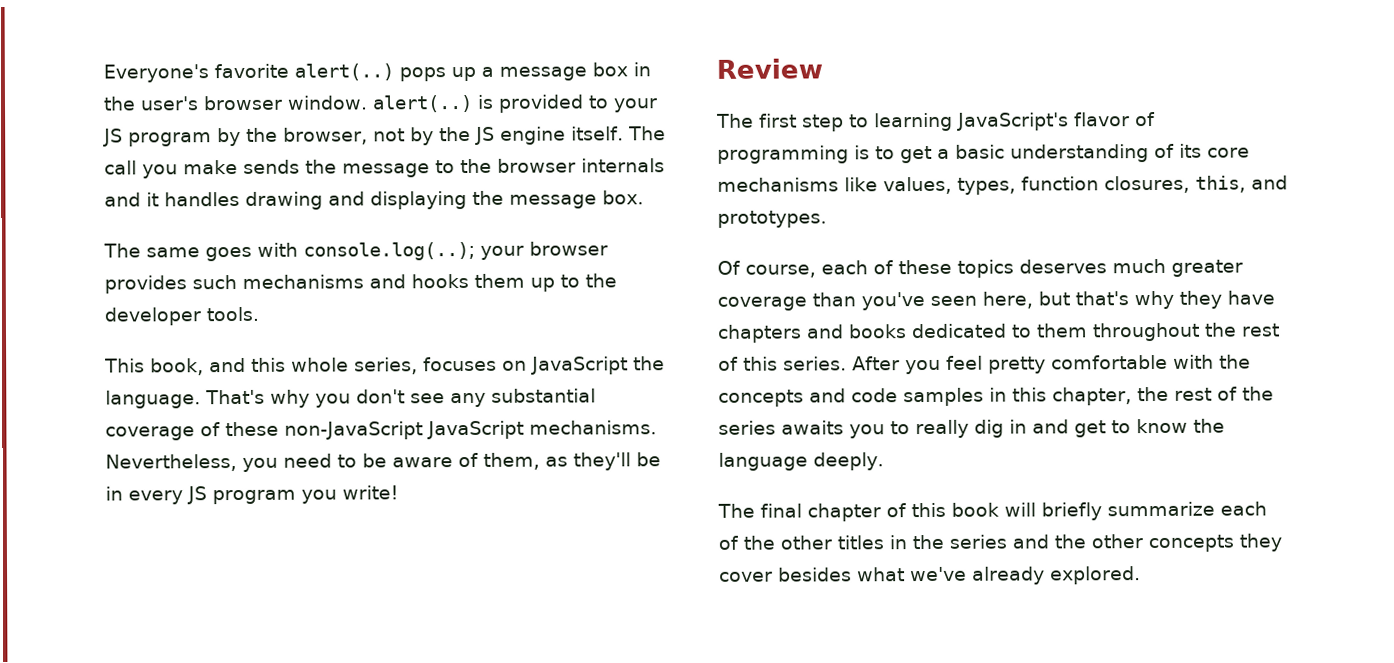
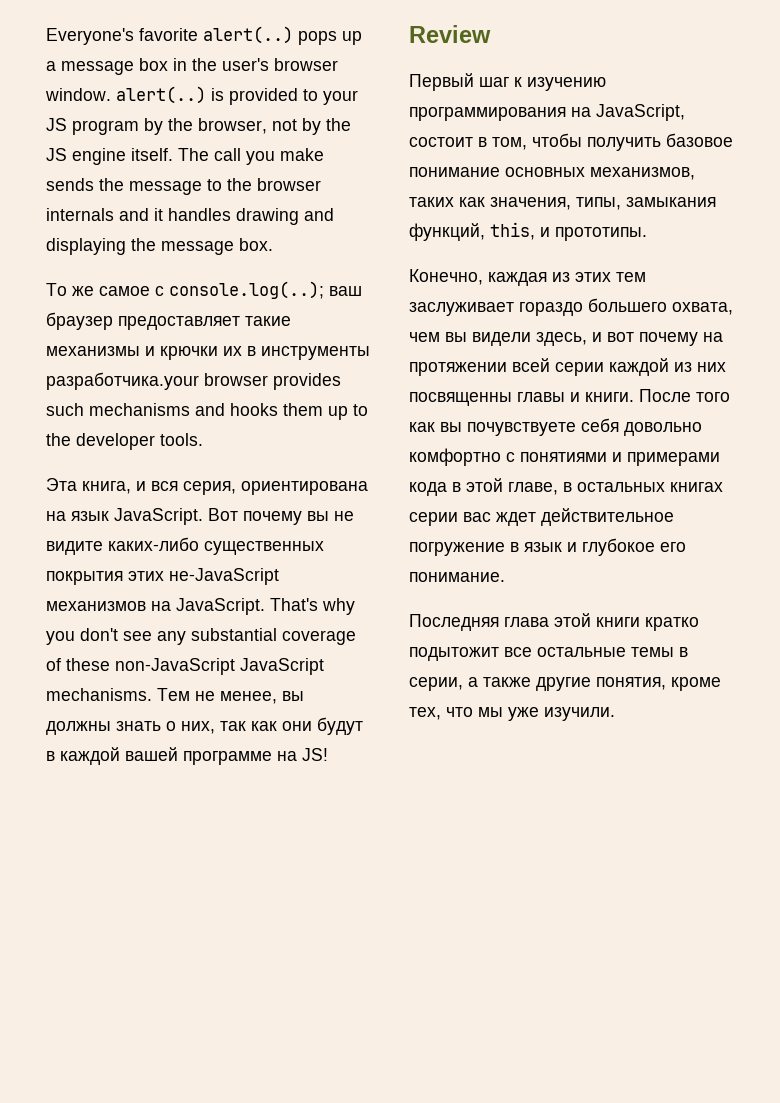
- The same goes with console.log(..); your browser provides such mechanisms and hooks them up to the developer tools.
+ То же самое с console.log(..); ваш браузер предоставляет такие механизмы и крючки их в инструменты разработчика.your browser provides such mechanisms and hooks them up to the developer tools.
- This book, and this whole series, focuses on JavaScript the language.
+ Эта книга, и вся серия, ориентирована на язык JavaScript. Вот почему вы не видите каких-либо существенных покрытия этих не-JavaScript механизмов на JavaScript.
- Nevertheless, you need to be aware of them, as they'll be in every JS program you write!
+ Тем не менее, вы должны знать о них, так как они будут в каждой вашей программе на JS!
  Review
- The first step to learning JavaScript's flavor of programming is to get a basic understanding of its core mechanisms like values, types, function closures, this, and prototypes.
- Of course, each of these topics deserves much greater coverage than you've seen here, but that's why they have chapters and books dedicated to them throughout the rest of this series. After you feel pretty comfortable with the concepts and code samples in this chapter, the rest of the series awaits you to really dig in and get to know the language deeply.
- The final chapter of this book will briefly summarize each of the other titles in the series and the other concepts they cover besides what we've already explored.
+ Первый шаг к изучению программирования на JavaScript, состоит в том, чтобы получить базовое понимание основных механизмов, таких как значения, типы, замыкания функций, this, и прототипы.
+ Конечно, каждая из этих тем заслуживает гораздо большего охвата, чем вы видели здесь, и вот почему на протяжении всей серии каждой из них посвященны главы и книги. После того как вы почувствуете себя довольно комфортно с понятиями и примерами кода в этой главе, в остальных книгах серии вас ждет действительное погружение в язык и глубокое его понимание.
+ Последняя глава этой книги кратко подытожит все остальные темы в серии, а также другие понятия, кроме тех, что мы уже изучили.

